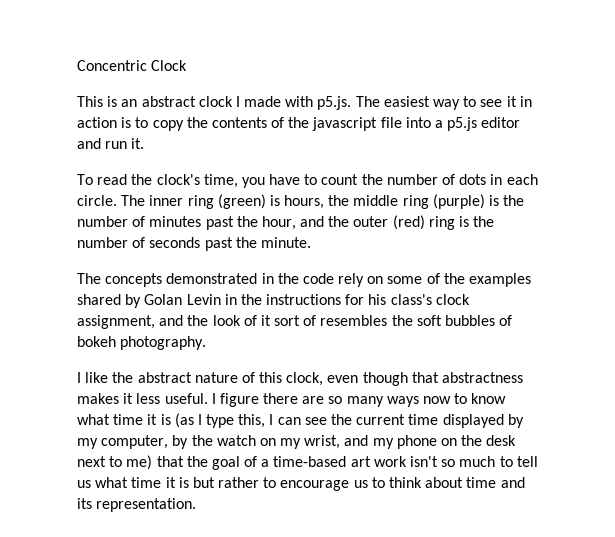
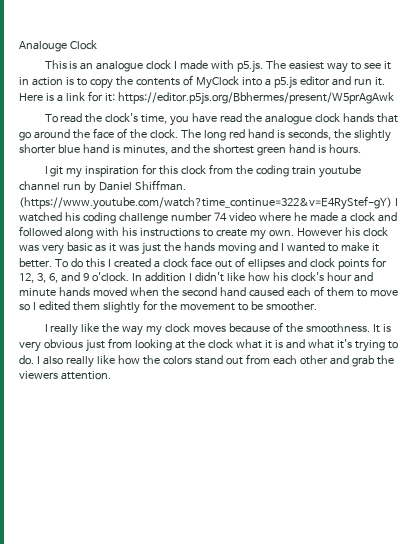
- Concentric Clock
+ Analouge Clock
- This is an abstract clock I made with p5.js. The easiest way to see it in action is to copy the contents of the javascript file into a p5.js editor and run it.
+ This is an analogue clock I made with p5.js. The easiest way to see it in action is to copy the contents of MyClock into a p5.js editor and run it. Here is a link for it: https://editor.p5js.org/Bbhermes/present/W5prAgAwk
- To read the clock's time, you have to count the number of dots in each circle. The inner ring (green) is hours, the middle ring (purple) is the number of minutes past the hour, and the outer (red) ring is the number of seconds past the minute.
- The concepts demonstrated in the code rely on some of the examples shared by Golan Levin in the instructions for his class's clock assignment, and the look of it sort of resembles the soft bubbles of bokeh photography.
- I like the abstract nature of this clock, even though that abstractness makes it less useful. I figure there are so many ways now to know what time it is (as I type this, I can see the current time displayed by my computer, by the watch on my wrist, and my phone on the desk next to me) that the goal of a time-based art work isn't so much to tell us what time it is but rather to encourage us to think about time and its representation.
+ To read the clock's time, you have read the analogue clock hands that go around the face of the clock. The long red hand is seconds, the slightly shorter blue hand is minutes, and the shortest green hand is hours.
+ I git my inspiration for this clock from the coding train youtube channel run by Daniel Shiffman. (https://www.youtube.com/watch?time_continue=322&v=E4RyStef-gY) I watched his coding challenge number 74 video where he made a clock and followed along with his instructions to create my own. However his clock was very basic as it was just the hands moving and I wanted to make it better. To do this I created a clock face out of ellipses and clock points for 12, 3, 6, and 9 o'clock. In addition I didn't like how his clock's hour and minute hands moved when the second hand caused each of them to move so I edited them slightly for the movement to be smoother.
+ I really like the way my clock moves because of the smoothness. It is very obvious just from looking at the clock what it is and what it's trying to do. I also really like how the colors stand out from each other and grab the viewers attention.

